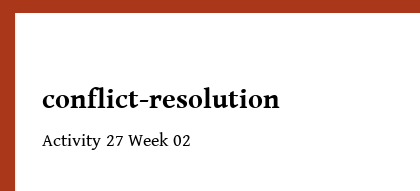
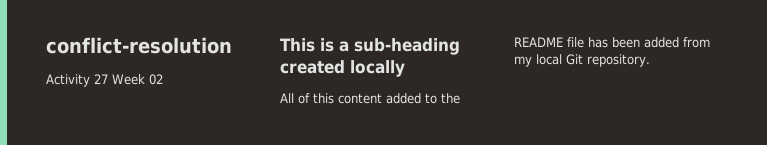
+ This is a sub-heading created locally
+ All of this content added to the README file has been added from my local Git repository.

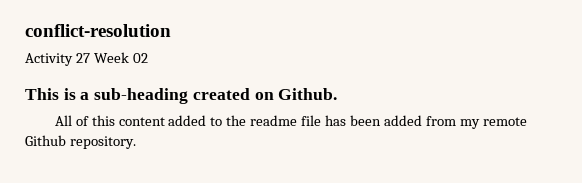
- This is a sub-heading created locally
+ This is a sub-heading created on Github.
- All of this content added to the README file has been added from my local Git repository.
+ All of this content added to the readme file has been added from my remote Github repository.

